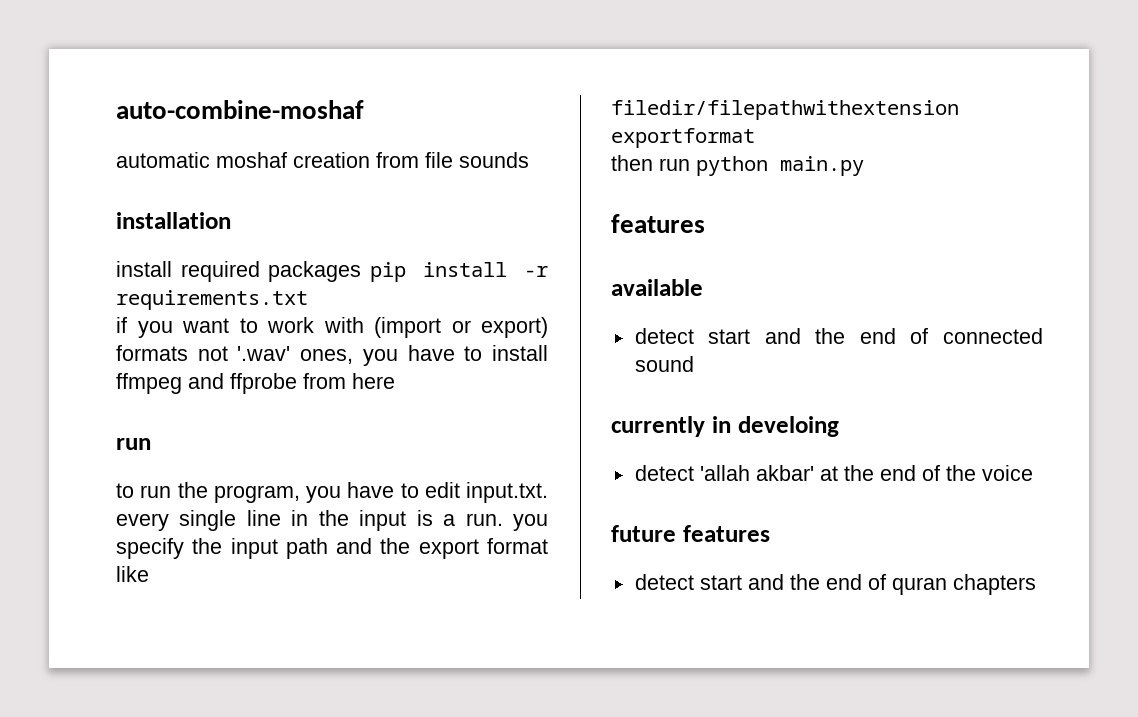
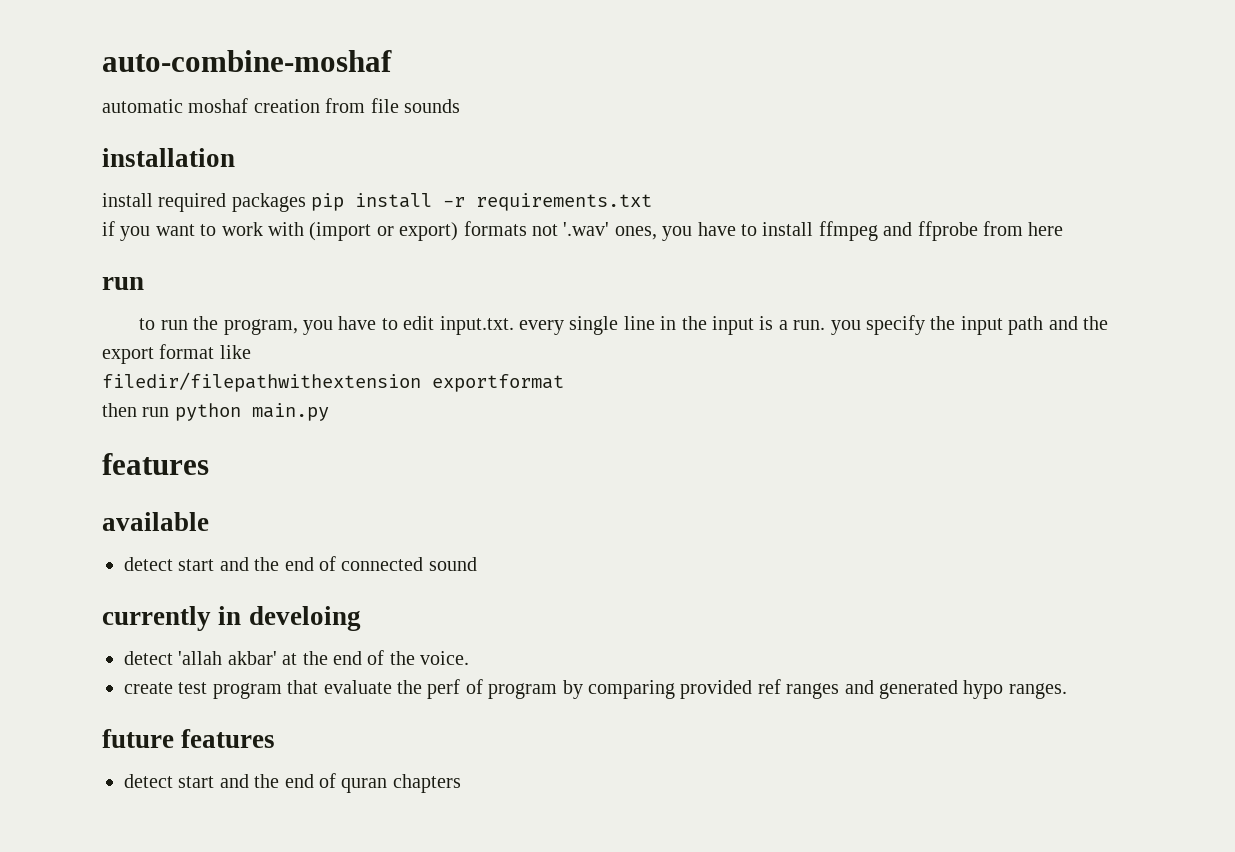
- detect 'allah akbar' at the end of the voice
+ detect 'allah akbar' at the end of the voice.
+ create test program that evaluate the perf of program by comparing provided ref ranges and generated hypo ranges.

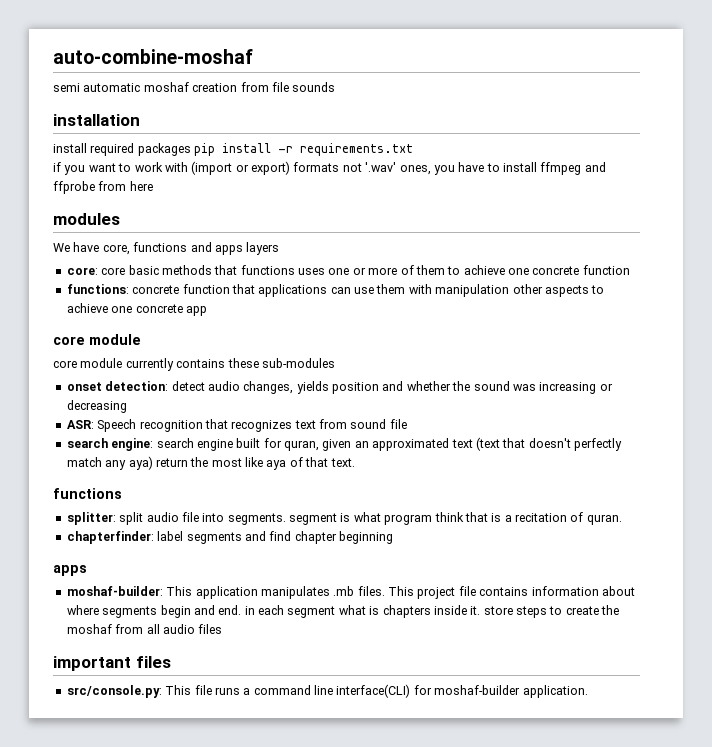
- automatic moshaf creation from file sounds
+ semi automatic moshaf creation from file sounds
  if you want to work with (import or export) formats not '.wav' ones, you have to install ffmpeg and ffprobe from here
- run
- to run the program, you have to edit input.txt. every single line in the input is a run. you specify the input path and the export format like
- filedir/filepathwithextension exportformat
- then run python main.py
- features
- available
- detect start and the end of connected sound
- currently in develoing
- detect 'allah akbar' at the end of the voice.
- create test program that evaluate the perf of program by comparing provided ref ranges and generated hypo ranges.
- future features
- detect start and the end of quran chapters
+ modules
+ We have core, functions and apps layers
+ core: core basic methods that functions uses one or more of them to achieve one concrete function
+ functions: concrete function that applications can use them with manipulation other aspects to achieve one concrete app
+ core module
+ core module currently contains these sub-modules
+ onset detection: detect audio changes, yields position and whether the sound was increasing or decreasing
+ ASR: Speech recognition that recognizes text from sound file
+ search engine: search engine built for quran, given an approximated text (text that doesn't perfectly match any aya) return the most like aya of that text.
+ functions
+ splitter: split audio file into segments. segment is what program think that is a recitation of quran.
+ chapterfinder: label segments and find chapter beginning
+ apps
+ moshaf-builder: This application manipulates .mb files. This project file contains information about where segments begin and end. in each segment what is chapters inside it. store steps to create the moshaf from all audio files
+ important files
+ src/console.py: This file runs a command line interface(CLI) for moshaf-builder application.

